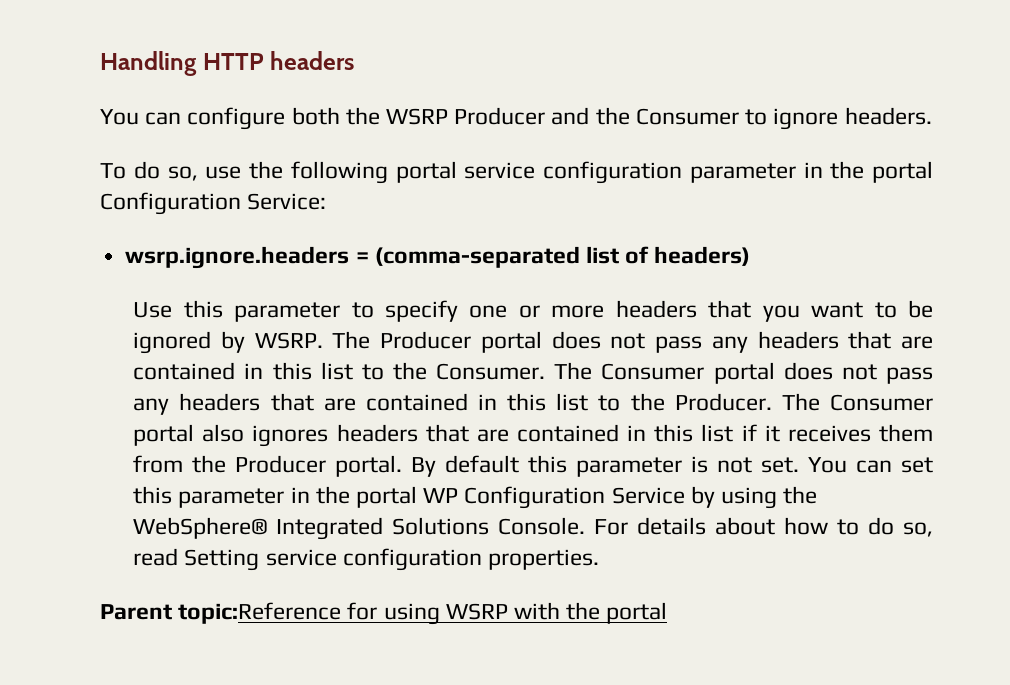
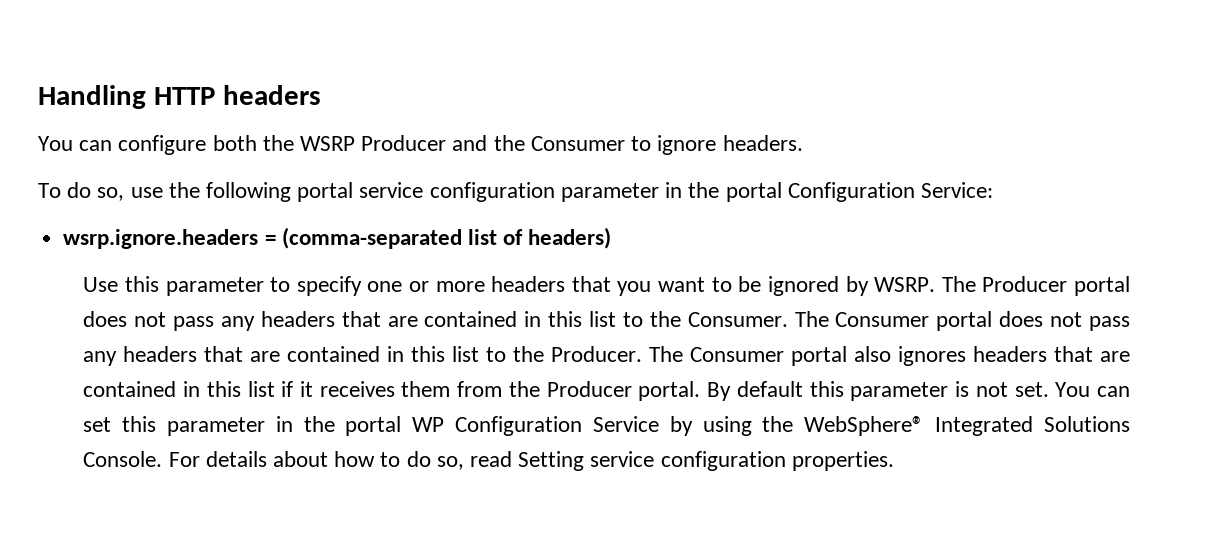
- Parent topic:Reference for using WSRP with the portal

